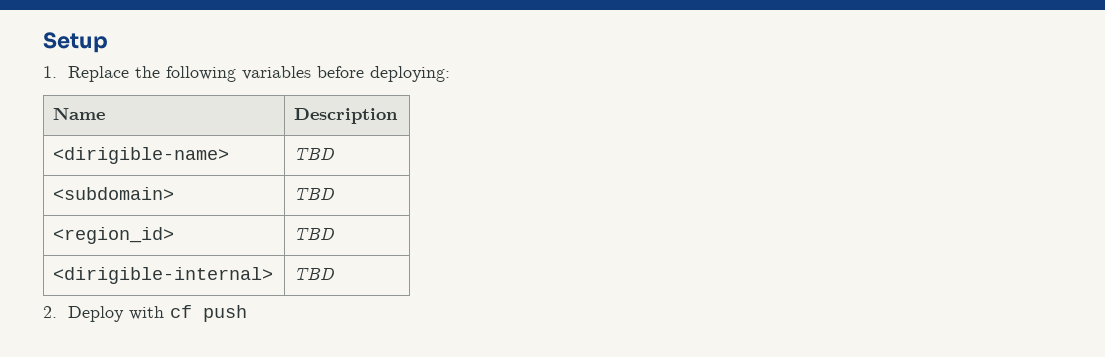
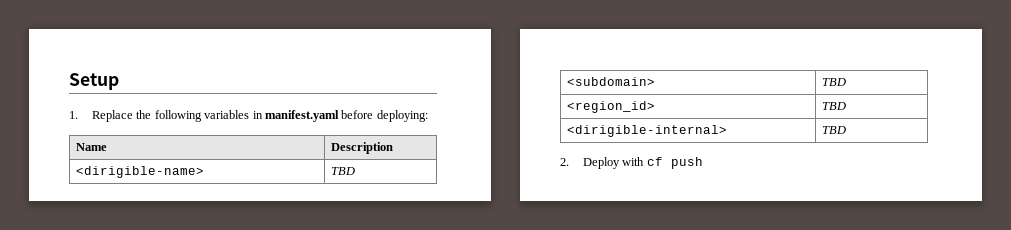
- 1. Replace the following variables before deploying:
+ 1. Replace the following variables in manifest.yaml before deploying:

